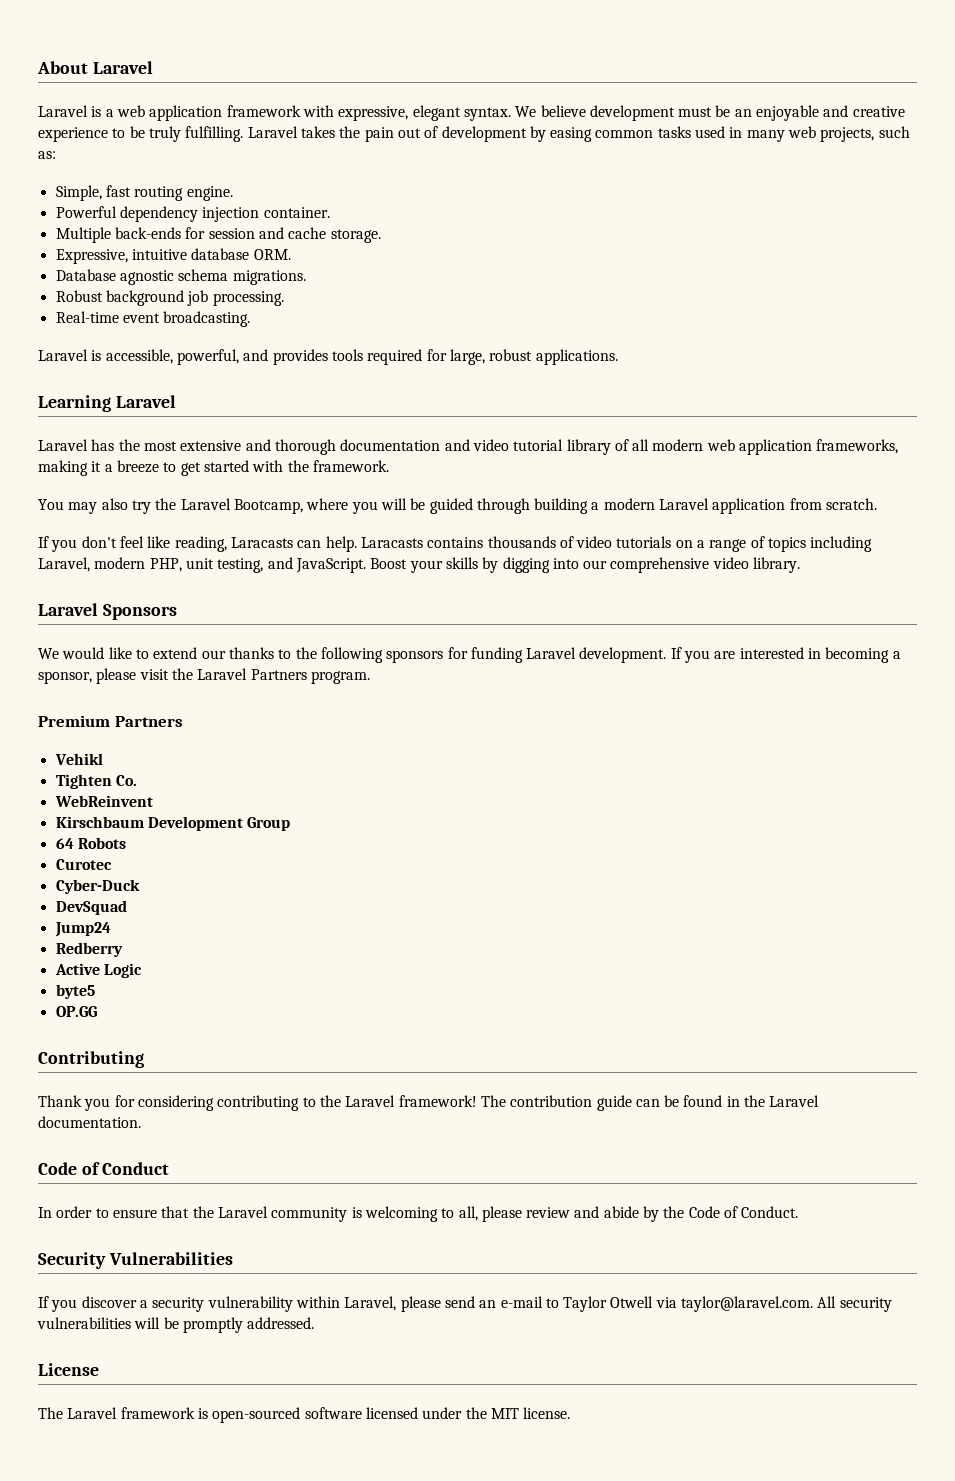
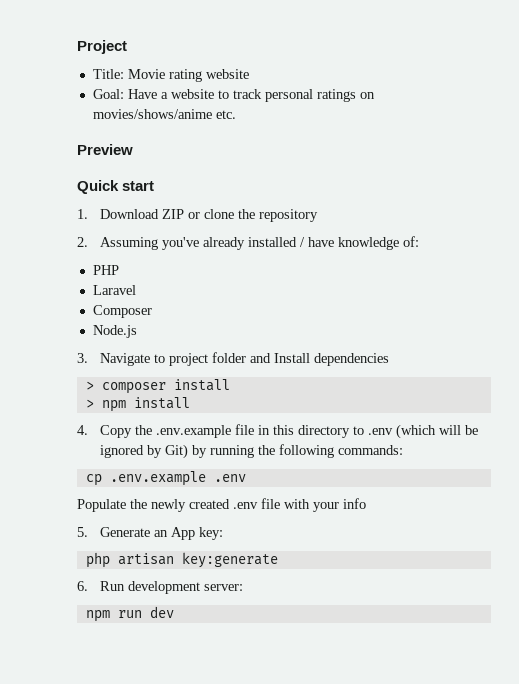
- About Laravel
- Laravel is a web application framework with expressive, elegant syntax. We believe development must be an enjoyable and creative experience to be truly fulfilling. Laravel takes the pain out of development by easing common tasks used in many web projects, such as:
- Simple, fast routing engine.
- Powerful dependency injection container.
- Multiple back-ends for session and cache storage.
- Expressive, intuitive database ORM.
- Database agnostic schema migrations.
- Robust background job processing.
- Real-time event broadcasting.
- Laravel is accessible, powerful, and provides tools required for large, robust applications.
- Learning Laravel
- Laravel has the most extensive and thorough documentation and video tutorial library of all modern web application frameworks, making it a breeze to get started with the framework.
- You may also try the Laravel Bootcamp, where you will be guided through building a modern Laravel application from scratch.
- If you don't feel like reading, Laracasts can help. Laracasts contains thousands of video tutorials on a range of topics including Laravel, modern PHP, unit testing, and JavaScript. Boost your skills by digging into our comprehensive video library.
- Laravel Sponsors
- We would like to extend our thanks to the following sponsors for funding Laravel development. If you are interested in becoming a sponsor, please visit the Laravel Partners program.
- Premium Partners
- Vehikl
- Tighten Co.
- WebReinvent
- Kirschbaum Development Group
- 64 Robots
- Curotec
- Cyber-Duck
- DevSquad
- Jump24
- Redberry
- Active Logic
- byte5
- OP.GG
- Contributing
- Thank you for considering contributing to the Laravel framework! The contribution guide can be found in the Laravel documentation.
- Code of Conduct
- In order to ensure that the Laravel community is welcoming to all, please review and abide by the Code of Conduct.
- Security Vulnerabilities
- If you discover a security vulnerability within Laravel, please send an e-mail to Taylor Otwell via taylor@laravel.com. All security vulnerabilities will be promptly addressed.
- License
- The Laravel framework is open-sourced software licensed under the MIT license.
+ Project
+ Title: Movie rating website
+ Goal: Have a website to track personal ratings on movies/shows/anime etc.
+ Preview
+ Quick start
+ 1. Download ZIP or clone the repository
+ 2. Assuming you've already installed / have knowledge of:
+ PHP
+ Laravel
+ Composer
+ Node.js
+ 3. Navigate to project folder and Install dependencies
+ > composer install
+ > npm install
+ 4. Copy the .env.example file in this directory to .env (which will be ignored by Git) by running the following commands:
+ cp .env.example .env
+ Populate the newly created .env file with your info
+ 5. Generate an App key:
+ php artisan key:generate
+ 6. Run development server:
+ npm run dev

